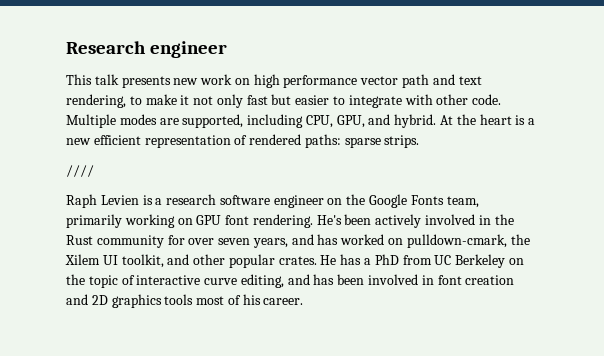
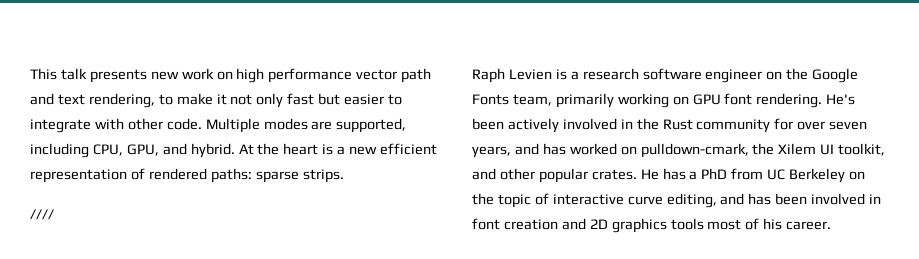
- Research engineer

